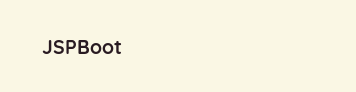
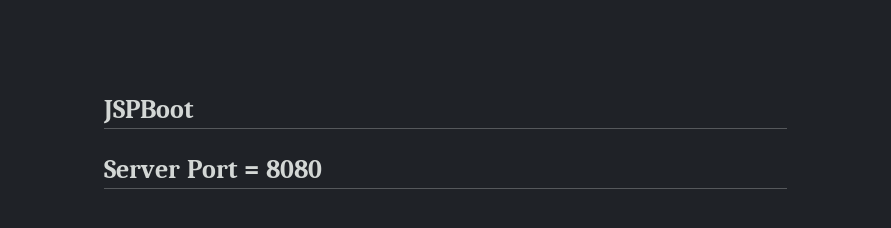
+ Server Port = 8080

